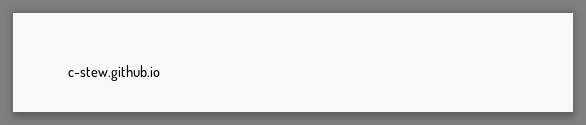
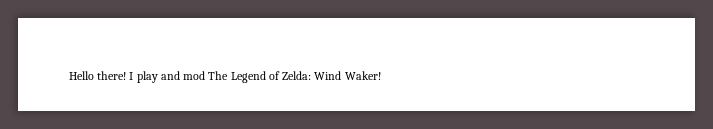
- c-stew.github.io
+ Hello there! I play and mod The Legend of Zelda: Wind Waker!

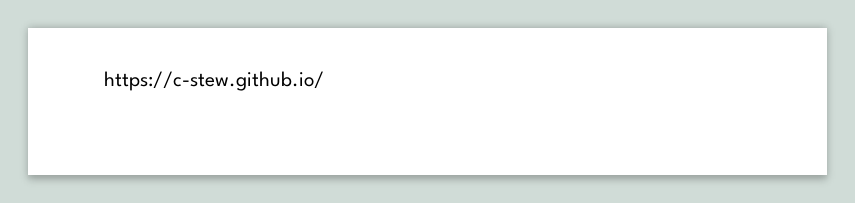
- Hello there! I play and mod The Legend of Zelda: Wind Waker!
+ https://c-stew.github.io/

